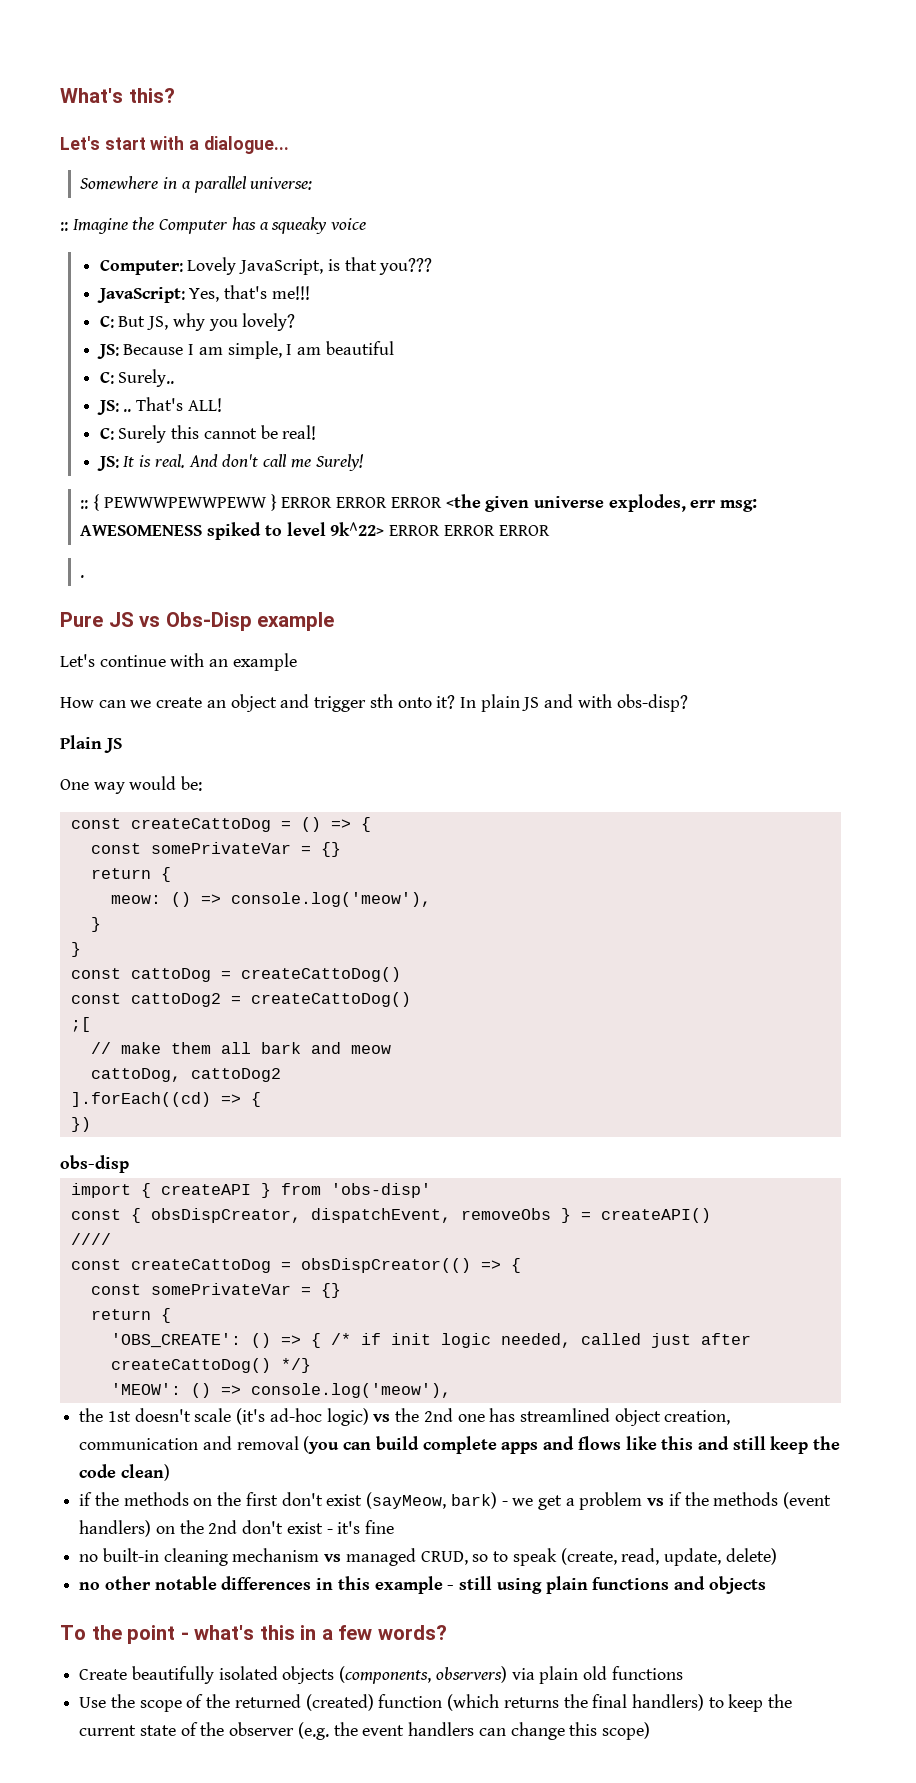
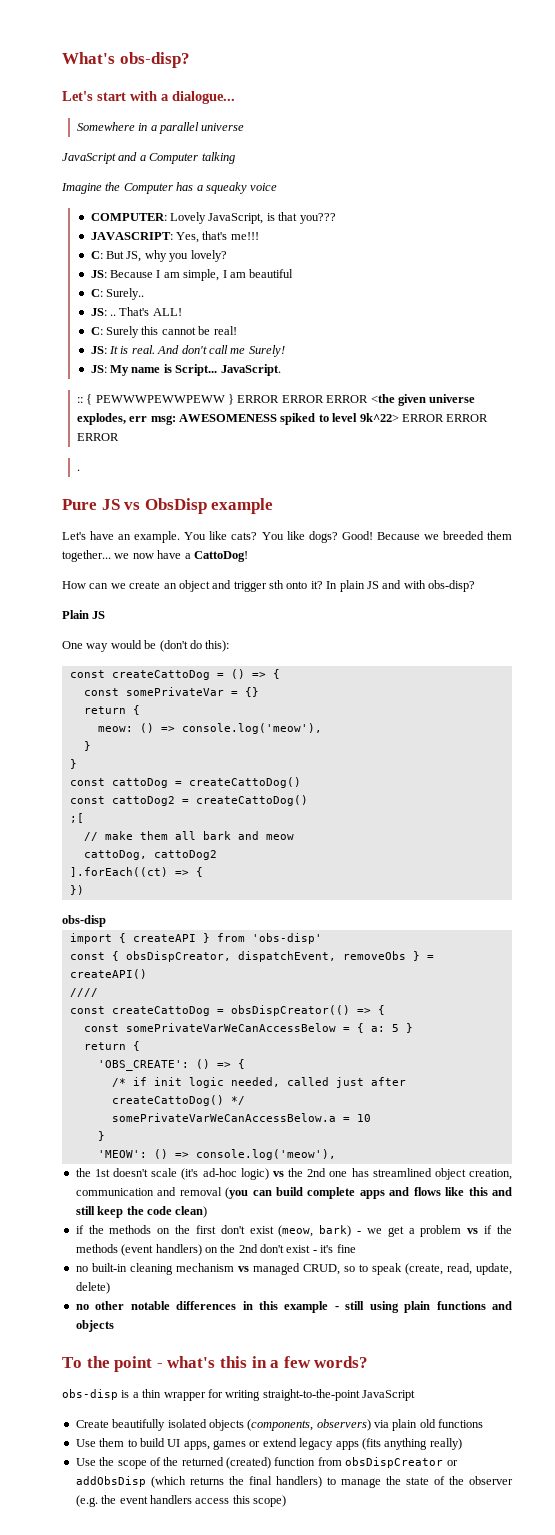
- What's this?
+ What's obs-disp?
- Somewhere in a parallel universe:
- :: Imagine the Computer has a squeaky voice
+ Somewhere in a parallel universe
+ JavaScript and a Computer talking
+ Imagine the Computer has a squeaky voice
- Computer: Lovely JavaScript, is that you???
+ COMPUTER: Lovely JavaScript, is that you???
- JavaScript: Yes, that's me!!!
+ JAVASCRIPT: Yes, that's me!!!
+ JS: My name is Script... JavaScript.
- Pure JS vs Obs-Disp example
+ Pure JS vs ObsDisp example
- Let's continue with an example
+ Let's have an example. You like cats? You like dogs? Good! Because we breeded them together... we now have a CattoDog!
- One way would be:
+ One way would be (don't do this):
- ].forEach((cd) => {
+ ].forEach((ct) => {
  const createCattoDog = obsDispCreator(() => {
- const somePrivateVar = {}
+ const somePrivateVarWeCanAccessBelow = { a: 5 }
- 'OBS_CREATE': () => { /* if init logic needed, called just after createCattoDog() */}
+ 'OBS_CREATE': () => {
+ /* if init logic needed, called just after createCattoDog() */
+ somePrivateVarWeCanAccessBelow.a = 10
+ }
- if the methods on the first don't exist (sayMeow, bark) - we get a problem vs if the methods (event handlers) on the 2nd don't exist - it's fine
+ if the methods on the first don't exist (meow, bark) - we get a problem vs if the methods (event handlers) on the 2nd don't exist - it's fine
+ obs-disp is a thin wrapper for writing straight-to-the-point JavaScript
+ Use them to build UI apps, games or extend legacy apps (fits anything really)
- Use the scope of the returned (created) function (which returns the final handlers) to keep the current state of the observer (e.g. the event handlers can change this scope)
+ Use the scope of the returned (created) function from obsDispCreator or addObsDisp (which returns the final handlers) to manage the state of the observer (e.g. the event handlers access this scope)

